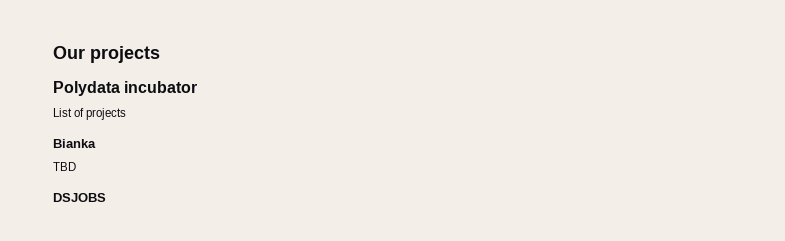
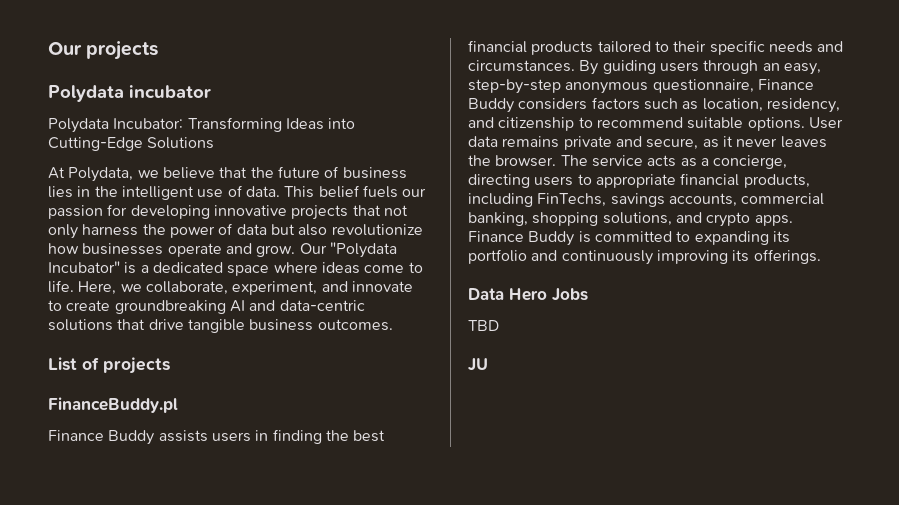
+ Polydata Incubator: Transforming Ideas into Cutting-Edge Solutions
+ At Polydata, we believe that the future of business lies in the intelligent use of data. This belief fuels our passion for developing innovative projects that not only harness the power of data but also revolutionize how businesses operate and grow. Our "Polydata Incubator" is a dedicated space where ideas come to life. Here, we collaborate, experiment, and innovate to create groundbreaking AI and data-centric solutions that drive tangible business outcomes.
  List of projects
- Bianka
+ FinanceBuddy.pl
+ Finance Buddy assists users in finding the best financial products tailored to their specific needs and circumstances. By guiding users through an easy, step-by-step anonymous questionnaire, Finance Buddy considers factors such as location, residency, and citizenship to recommend suitable options. User data remains private and secure, as it never leaves the browser. The service acts as a concierge, directing users to appropriate financial products, including FinTechs, savings accounts, commercial banking, shopping solutions, and crypto apps. Finance Buddy is committed to expanding its portfolio and continuously improving its offerings.
+ Data Hero Jobs
- DSJOBS
+ JU

